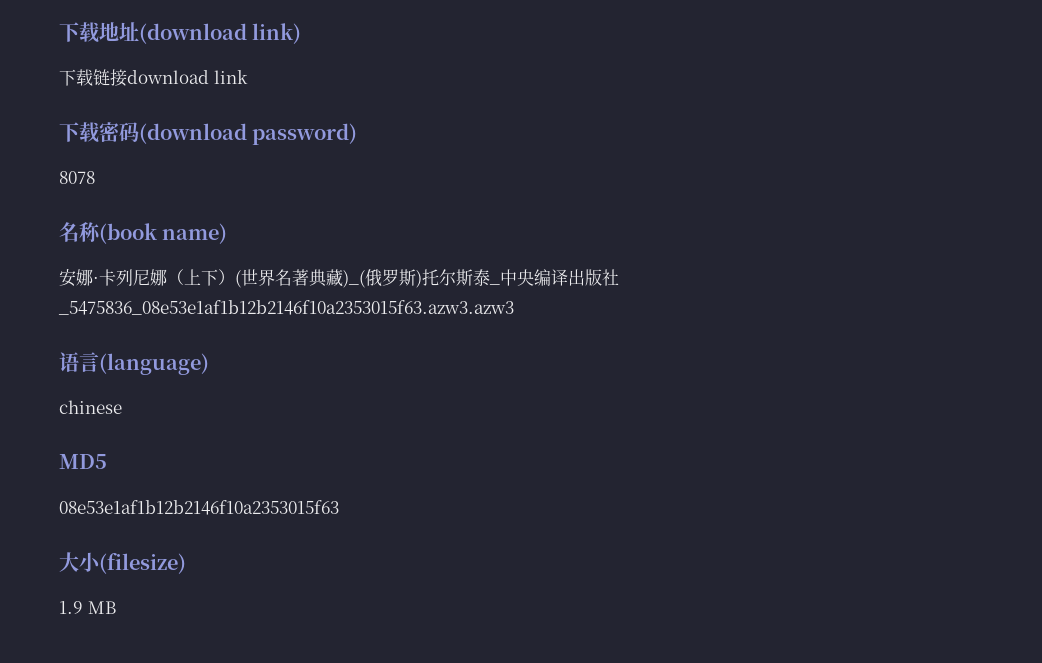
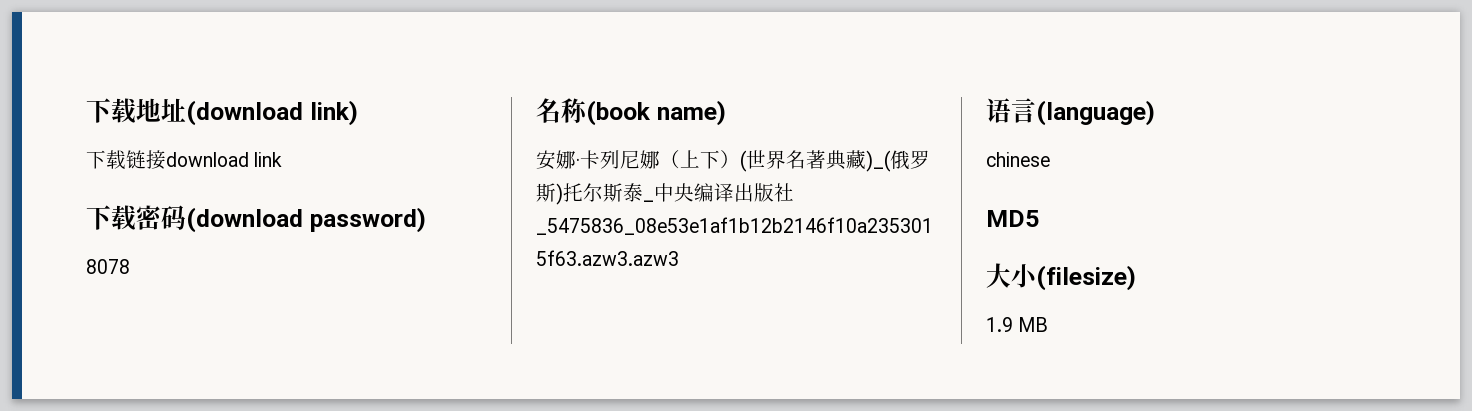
- 08e53e1af1b12b2146f10a2353015f63

